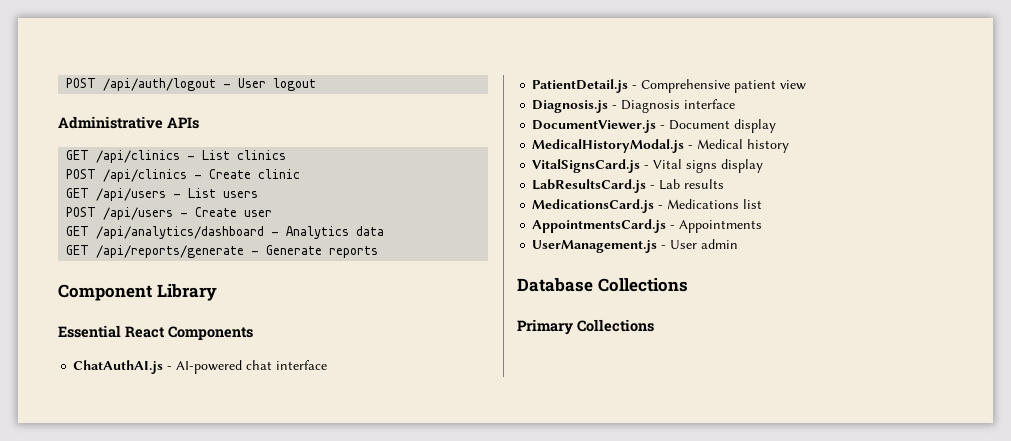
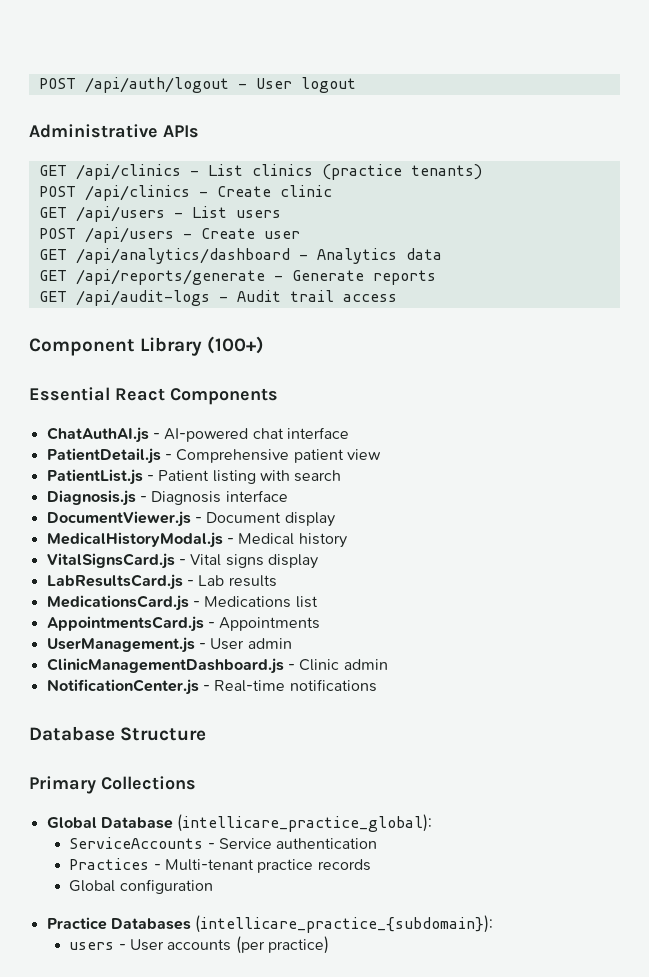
- GET /api/clinics - List clinics
+ GET /api/clinics - List clinics (practice tenants)
+ GET /api/audit-logs - Audit trail access
- Component Library
+ Component Library (100+)
+ PatientList.js - Patient listing with search
- Database Collections
+ ClinicManagementDashboard.js - Clinic admin
+ NotificationCenter.js - Real-time notifications
+ Database Structure
+ Global Database (intellicare_practice_global):
+ ServiceAccounts - Service authentication
+ Practices - Multi-tenant practice records
+ Global configuration
+ Practice Databases (intellicare_practice_{subdomain}):
+ users - User accounts (per practice)

